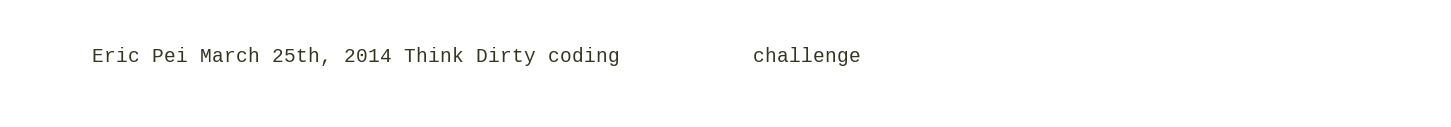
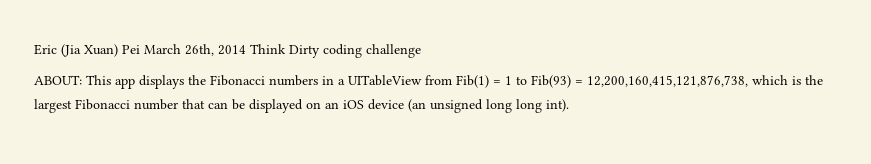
- Eric Pei March 25th, 2014 Think Dirty coding challenge
+ Eric (Jia Xuan) Pei March 26th, 2014 Think Dirty coding challenge
+ ABOUT: This app displays the Fibonacci numbers in a UITableView from Fib(1) = 1 to Fib(93) = 12,200,160,415,121,876,738, which is the largest Fibonacci number that can be displayed on an iOS device (an unsigned long long int).

